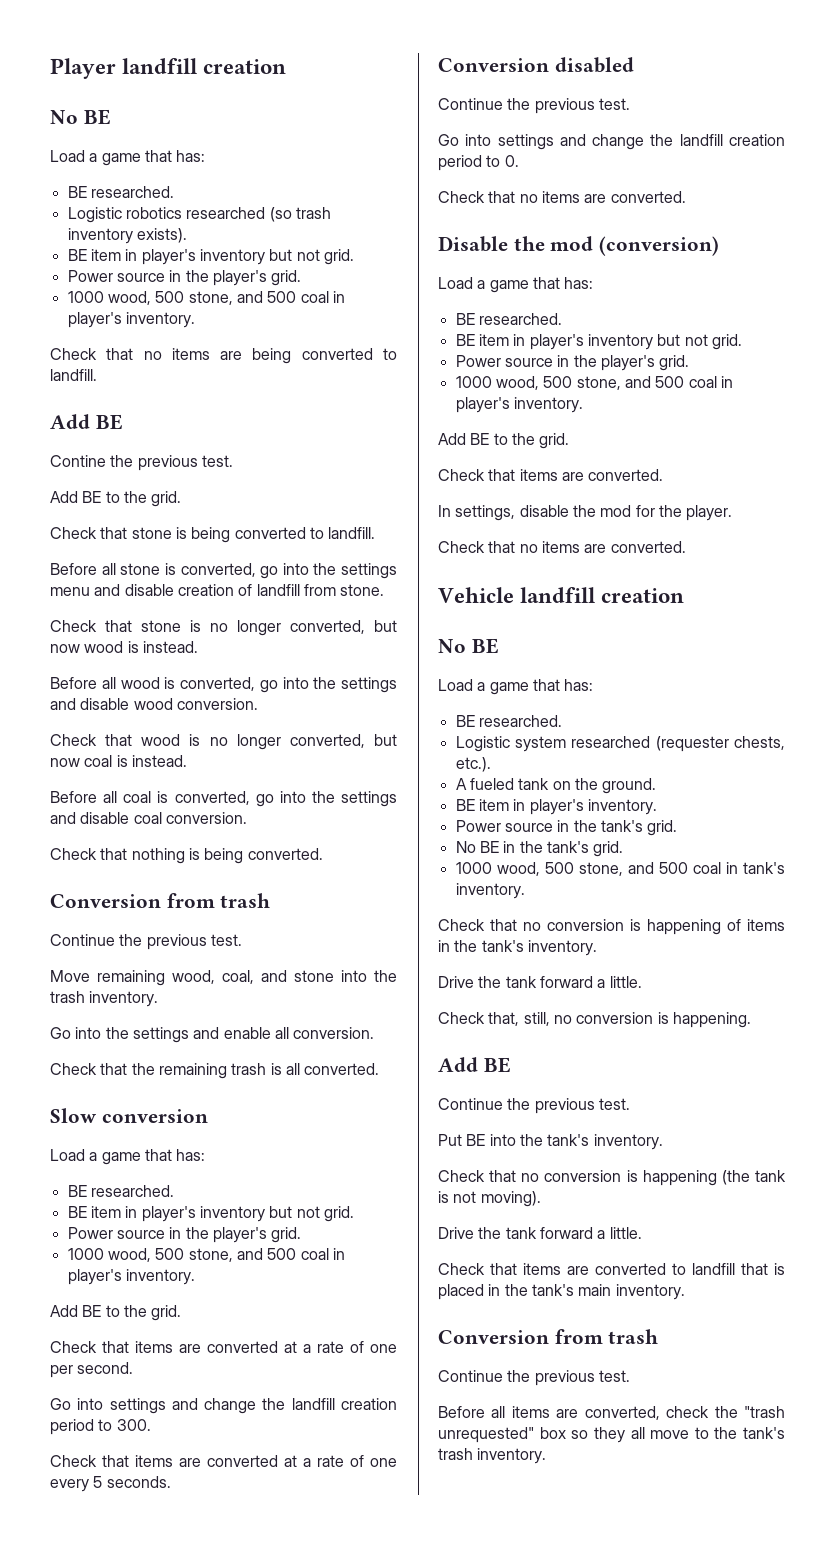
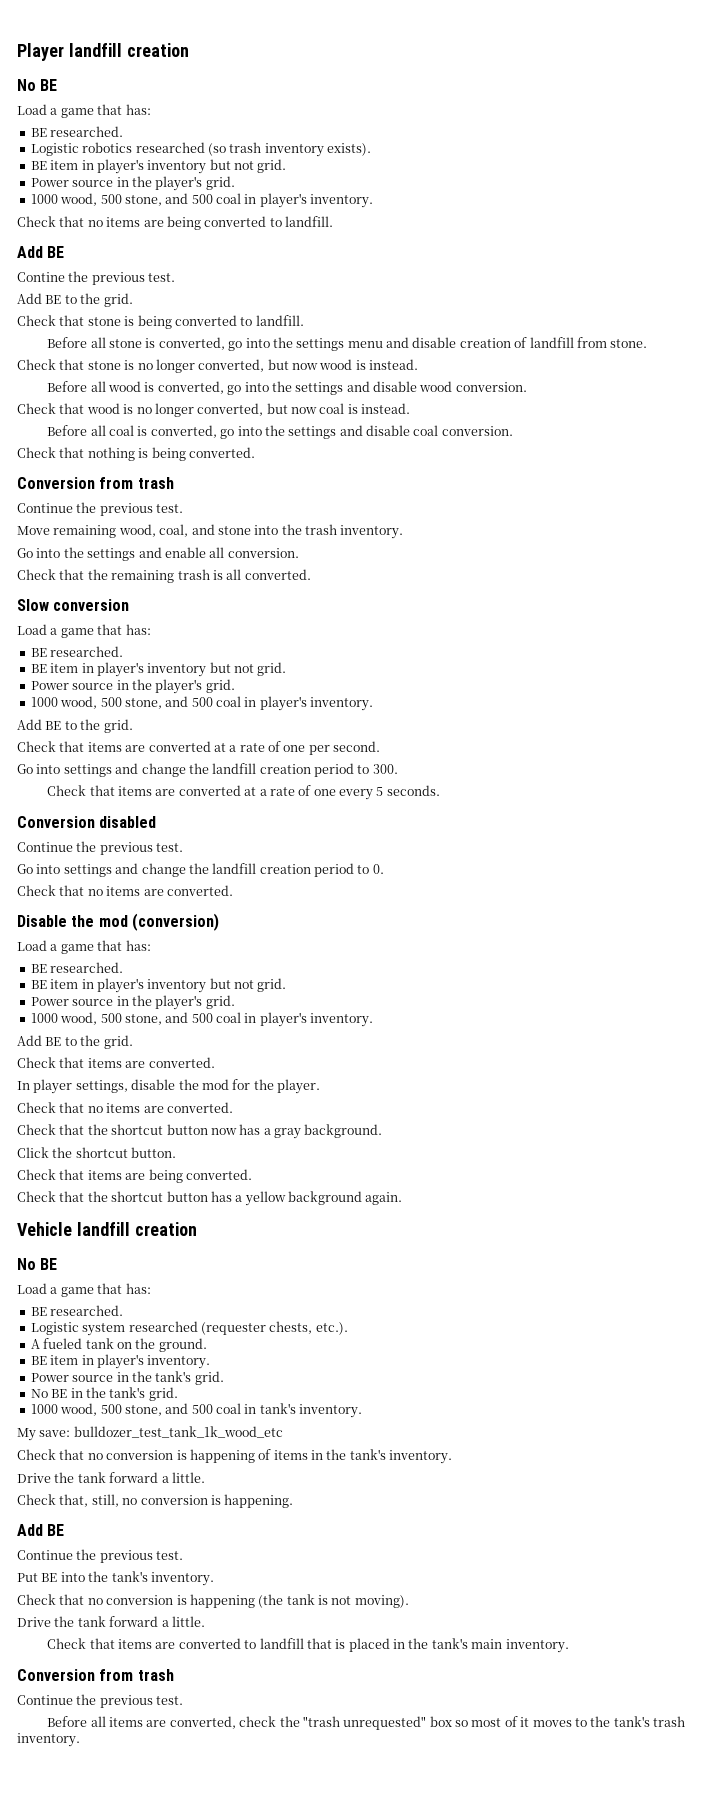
- In settings, disable the mod for the player.
+ In player settings, disable the mod for the player.
+ Check that the shortcut button now has a gray background.
+ Click the shortcut button.
+ Check that items are being converted.
+ Check that the shortcut button has a yellow background again.
+ My save: bulldozer_test_tank_1k_wood_etc
- Before all items are converted, check the "trash unrequested" box so they all move to the tank's trash inventory.
+ Before all items are converted, check the "trash unrequested" box so most of it moves to the tank's trash inventory.

